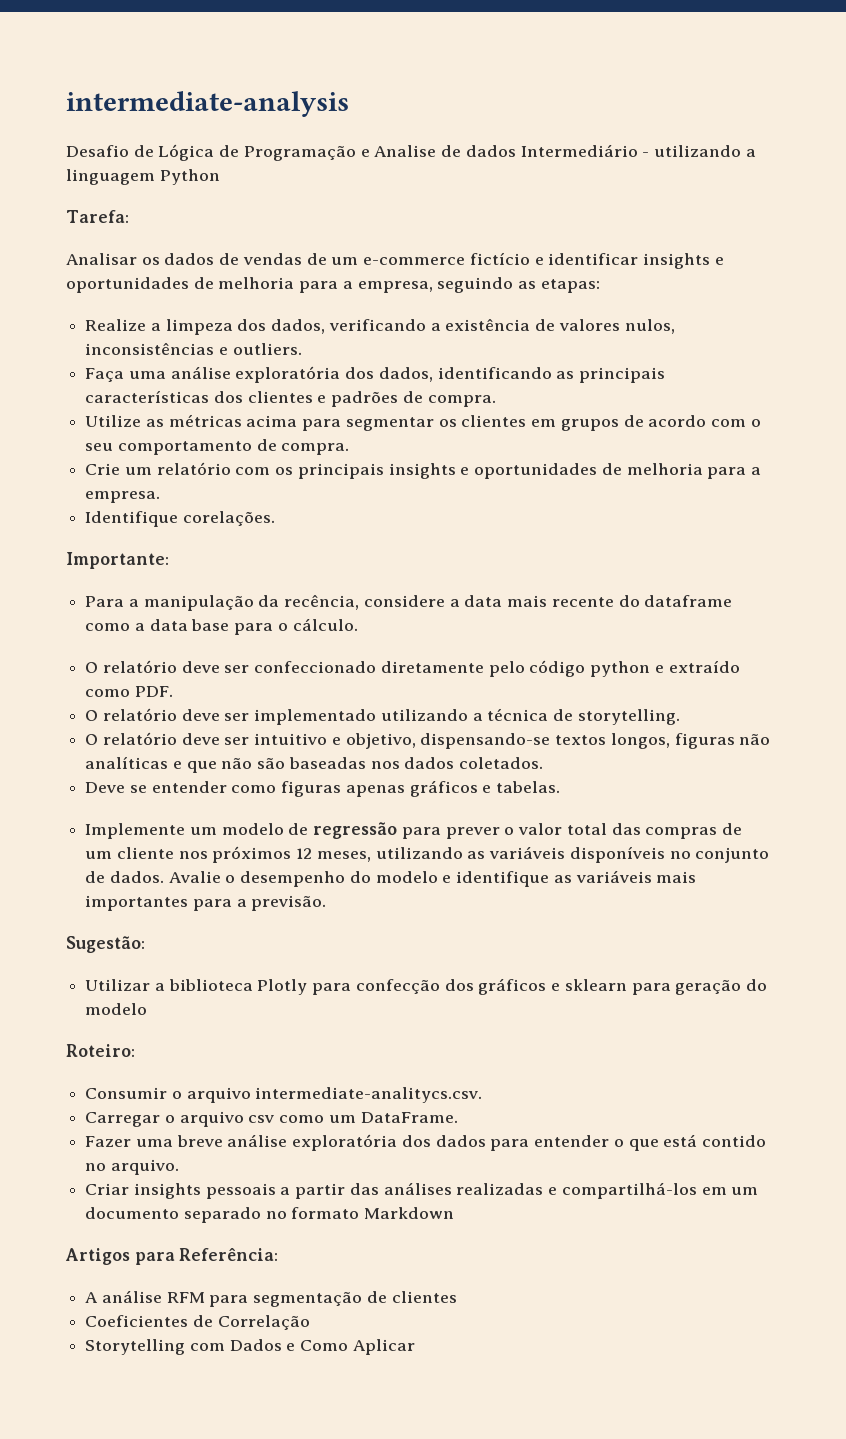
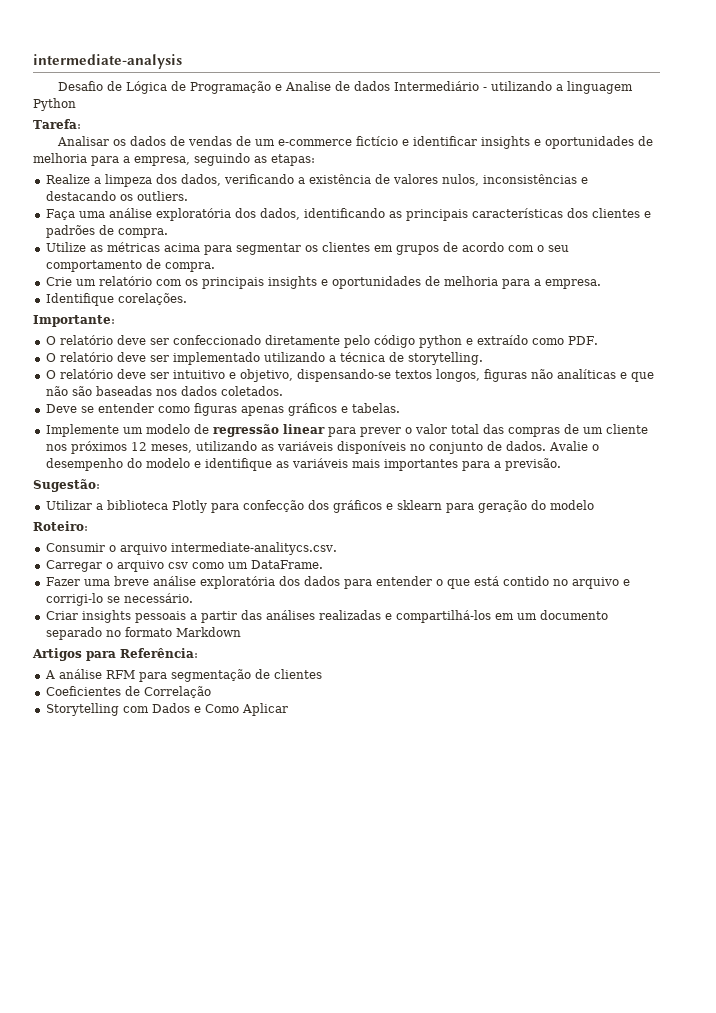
- Realize a limpeza dos dados, verificando a existência de valores nulos, inconsistências e outliers.
+ Realize a limpeza dos dados, verificando a existência de valores nulos, inconsistências e destacando os outliers.
- Para a manipulação da recência, considere a data mais recente do dataframe como a data base para o cálculo.
- Implemente um modelo de regressão para prever o valor total das compras de um cliente nos próximos 12 meses, utilizando as variáveis disponíveis no conjunto de dados.
+ Implemente um modelo de regressão linear para prever o valor total das compras de um cliente nos próximos 12 meses, utilizando as variáveis disponíveis no conjunto de dados.
- Fazer uma breve análise exploratória dos dados para entender o que está contido no arquivo.
+ Fazer uma breve análise exploratória dos dados para entender o que está contido no arquivo e corrigi-lo se necessário.

